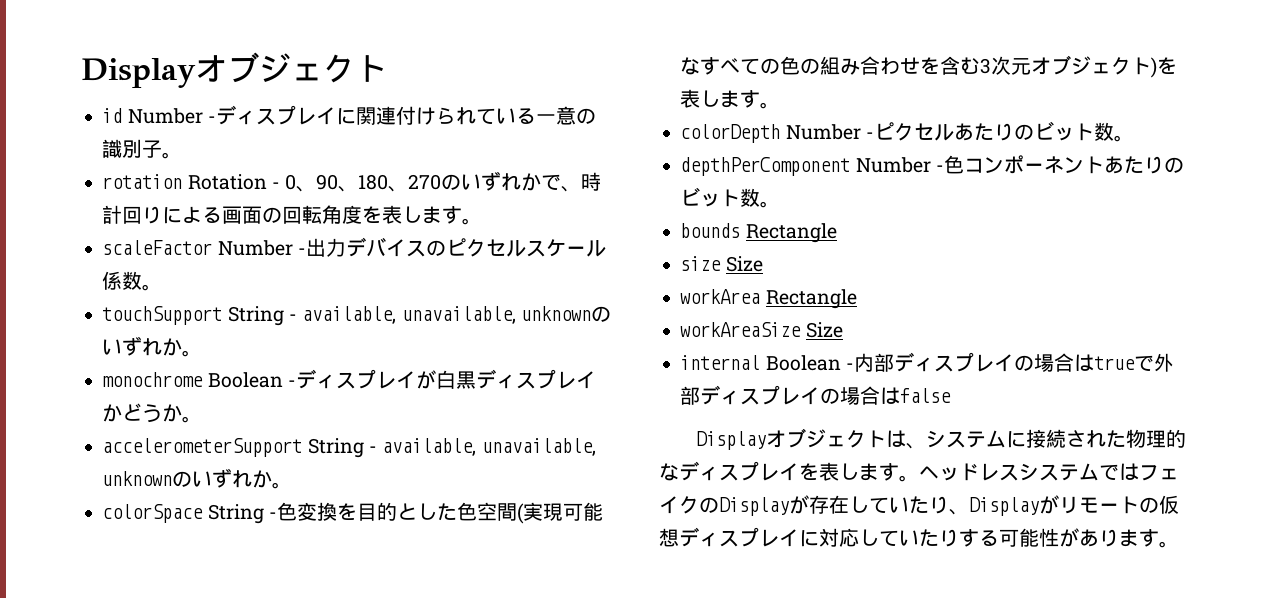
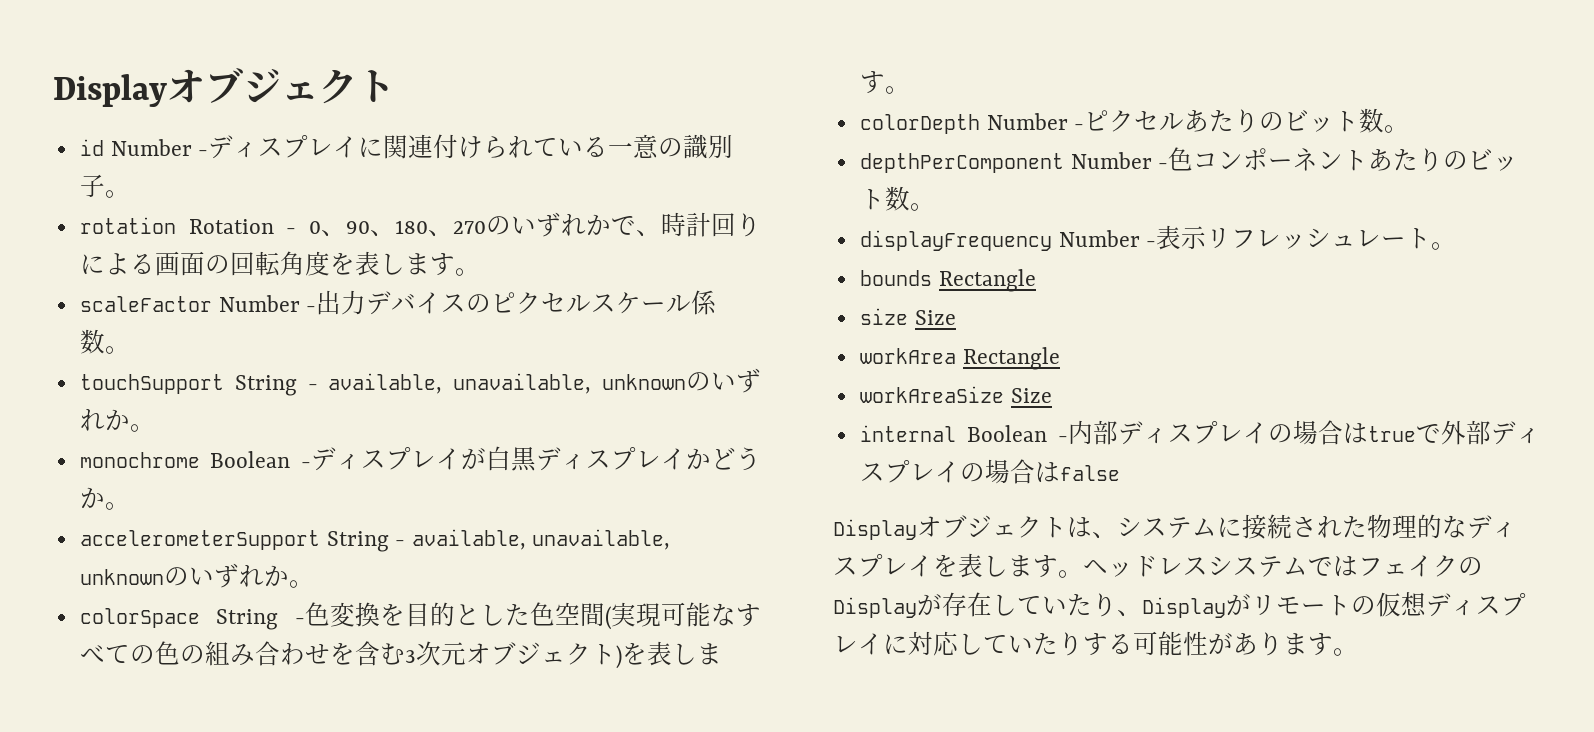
+ displayFrequency Number -表示リフレッシュレート。

